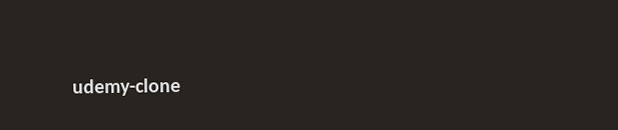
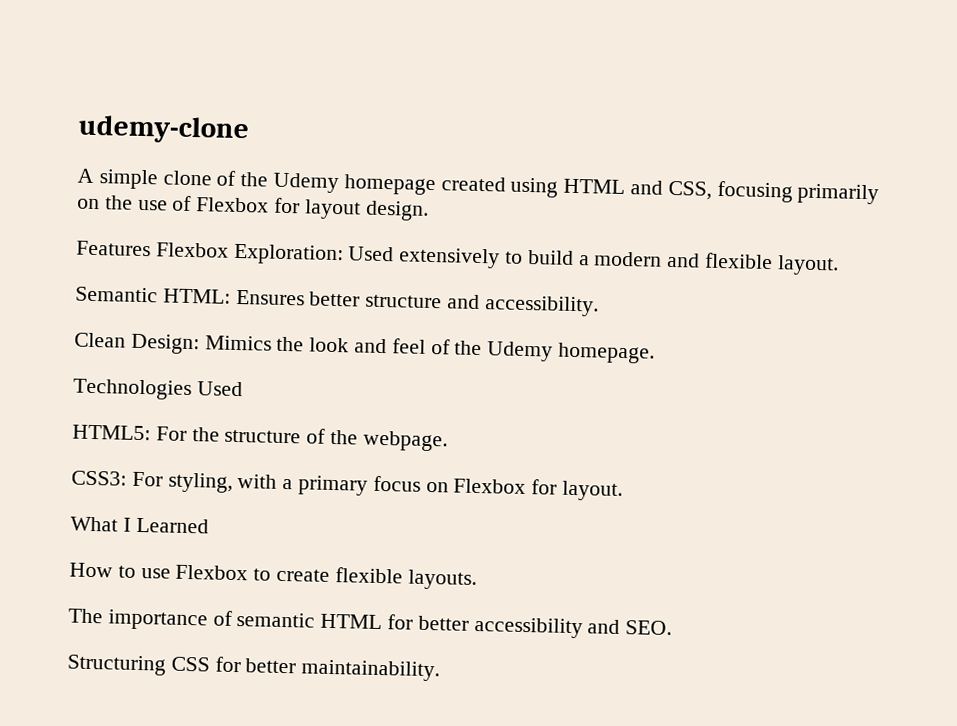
+ A simple clone of the Udemy homepage created using HTML and CSS, focusing primarily on the use of Flexbox for layout design.
+ Features Flexbox Exploration: Used extensively to build a modern and flexible layout.
+ Semantic HTML: Ensures better structure and accessibility.
+ Clean Design: Mimics the look and feel of the Udemy homepage.
+ Technologies Used
+ HTML5: For the structure of the webpage.
+ CSS3: For styling, with a primary focus on Flexbox for layout.
+ What I Learned
+ How to use Flexbox to create flexible layouts.
+ The importance of semantic HTML for better accessibility and SEO.
+ Structuring CSS for better maintainability.

